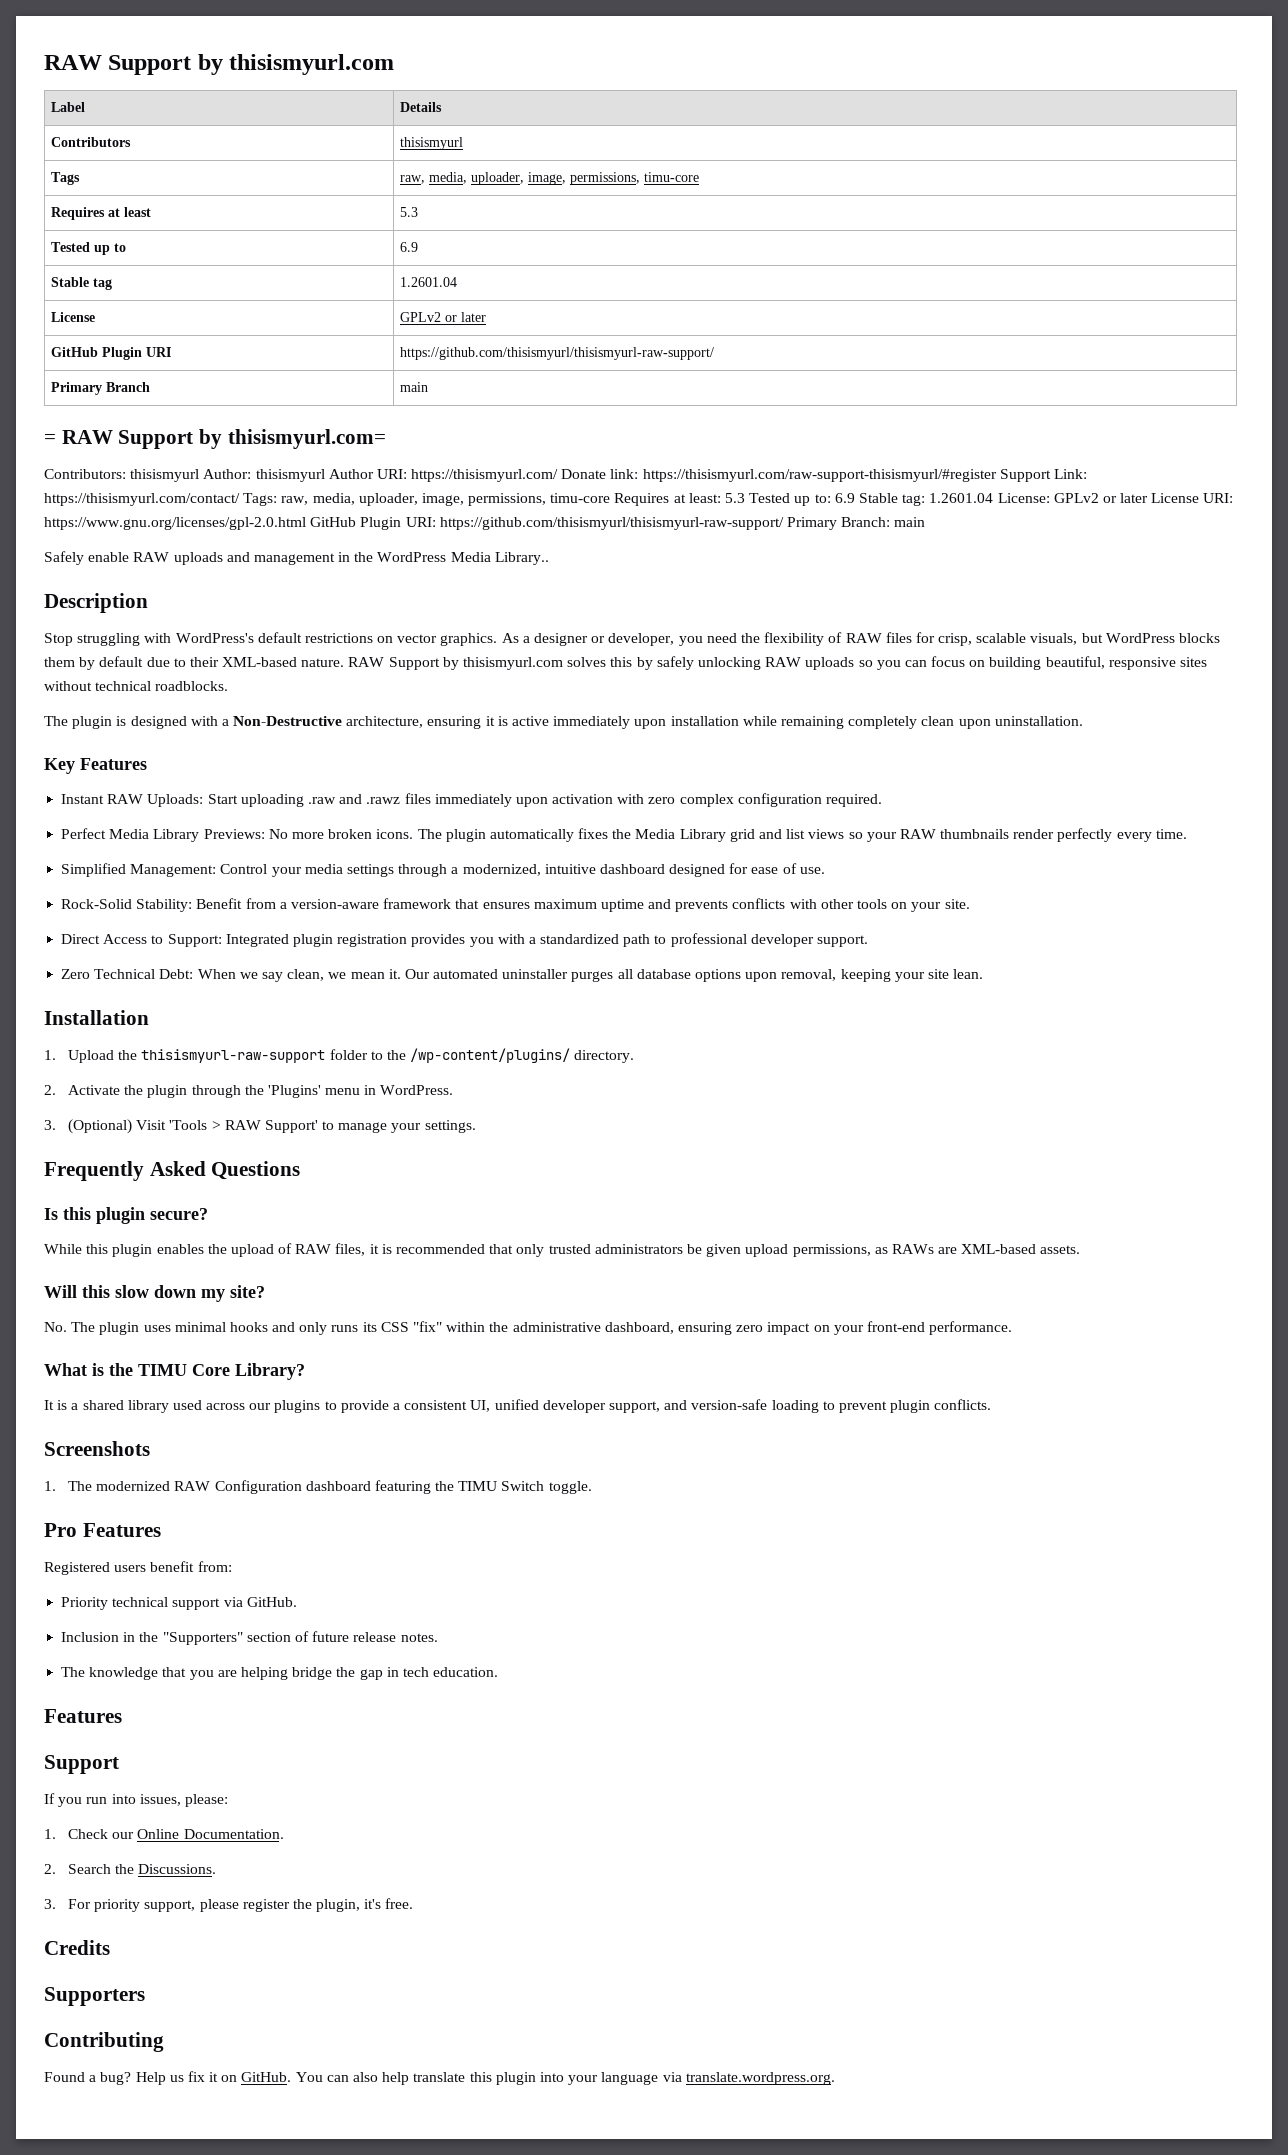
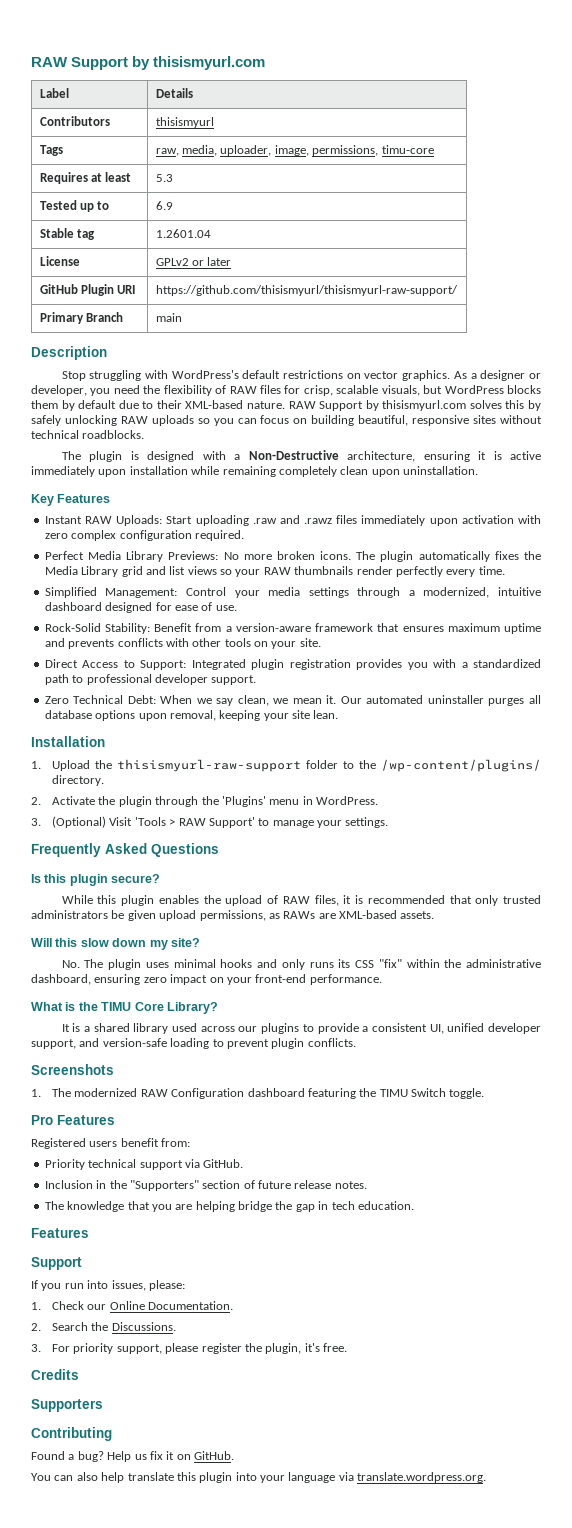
- = RAW Support by thisismyurl.com=
- Contributors: thisismyurl Author: thisismyurl Author URI: https://thisismyurl.com/ Donate link: https://thisismyurl.com/raw-support-thisismyurl/#register Support Link: https://thisismyurl.com/contact/ Tags: raw, media, uploader, image, permissions, timu-core Requires at least: 5.3 Tested up to: 6.9 Stable tag: 1.2601.04 License: GPLv2 or later License URI: https://www.gnu.org/licenses/gpl-2.0.html GitHub Plugin URI: https://github.com/thisismyurl/thisismyurl-raw-support/ Primary Branch: main
- Safely enable RAW uploads and management in the WordPress Media Library..
- Help us fix it on GitHub. You can also help translate this plugin into your language via translate.wordpress.org.
+ Help us fix it on GitHub.
+ You can also help translate this plugin into your language via translate.wordpress.org.

